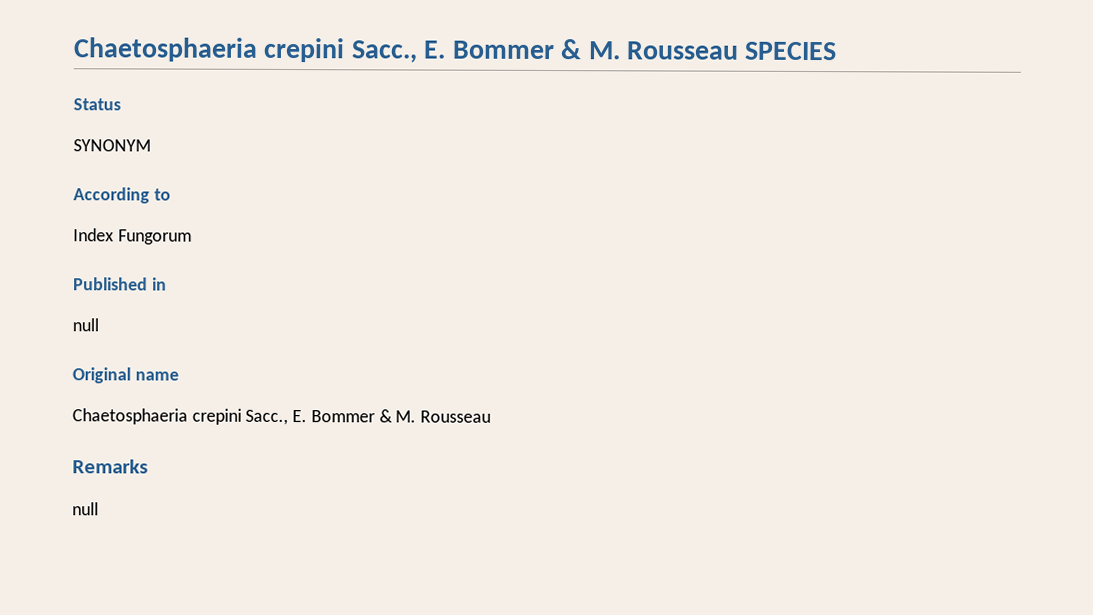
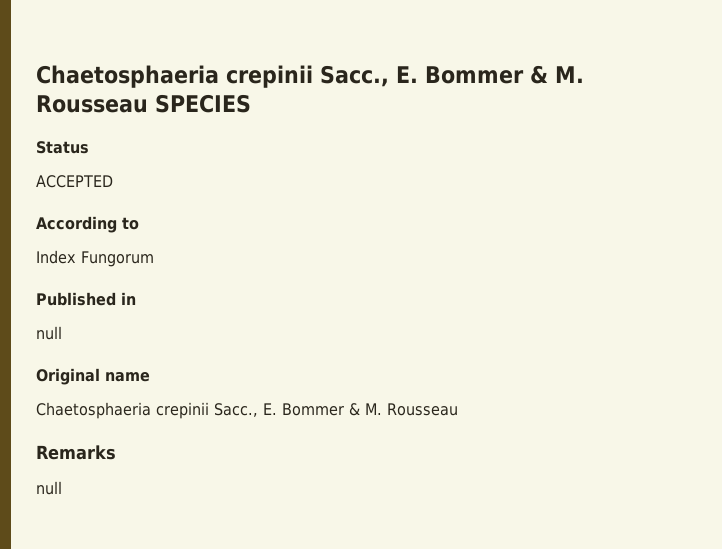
- Chaetosphaeria crepini Sacc., E. Bommer & M. Rousseau SPECIES
+ Chaetosphaeria crepinii Sacc., E. Bommer & M. Rousseau SPECIES
- SYNONYM
+ ACCEPTED
  Original name
- Chaetosphaeria crepini Sacc., E. Bommer & M. Rousseau
+ Chaetosphaeria crepinii Sacc., E. Bommer & M. Rousseau

